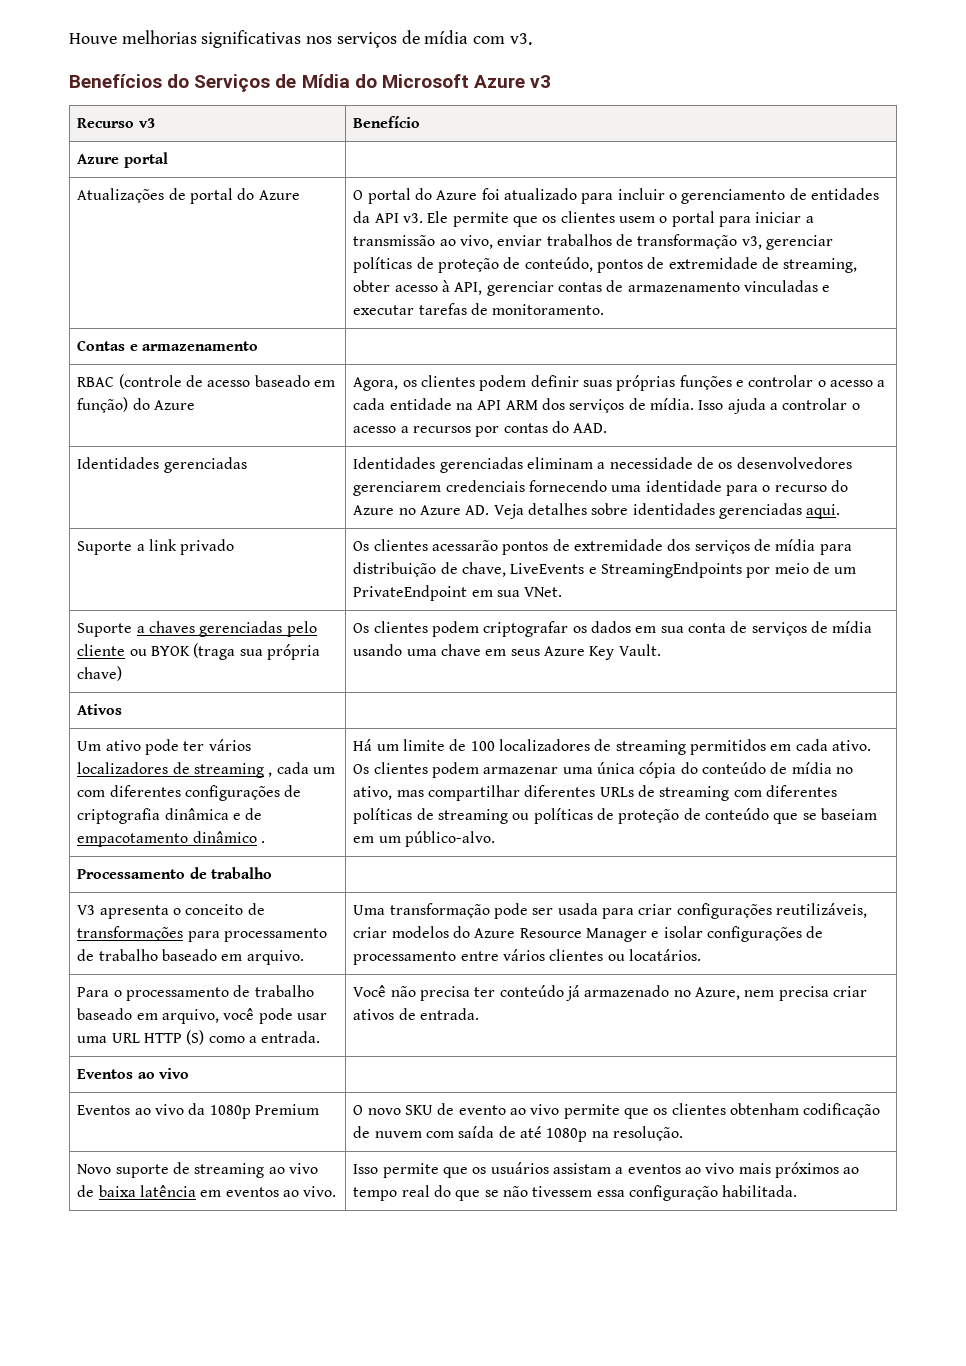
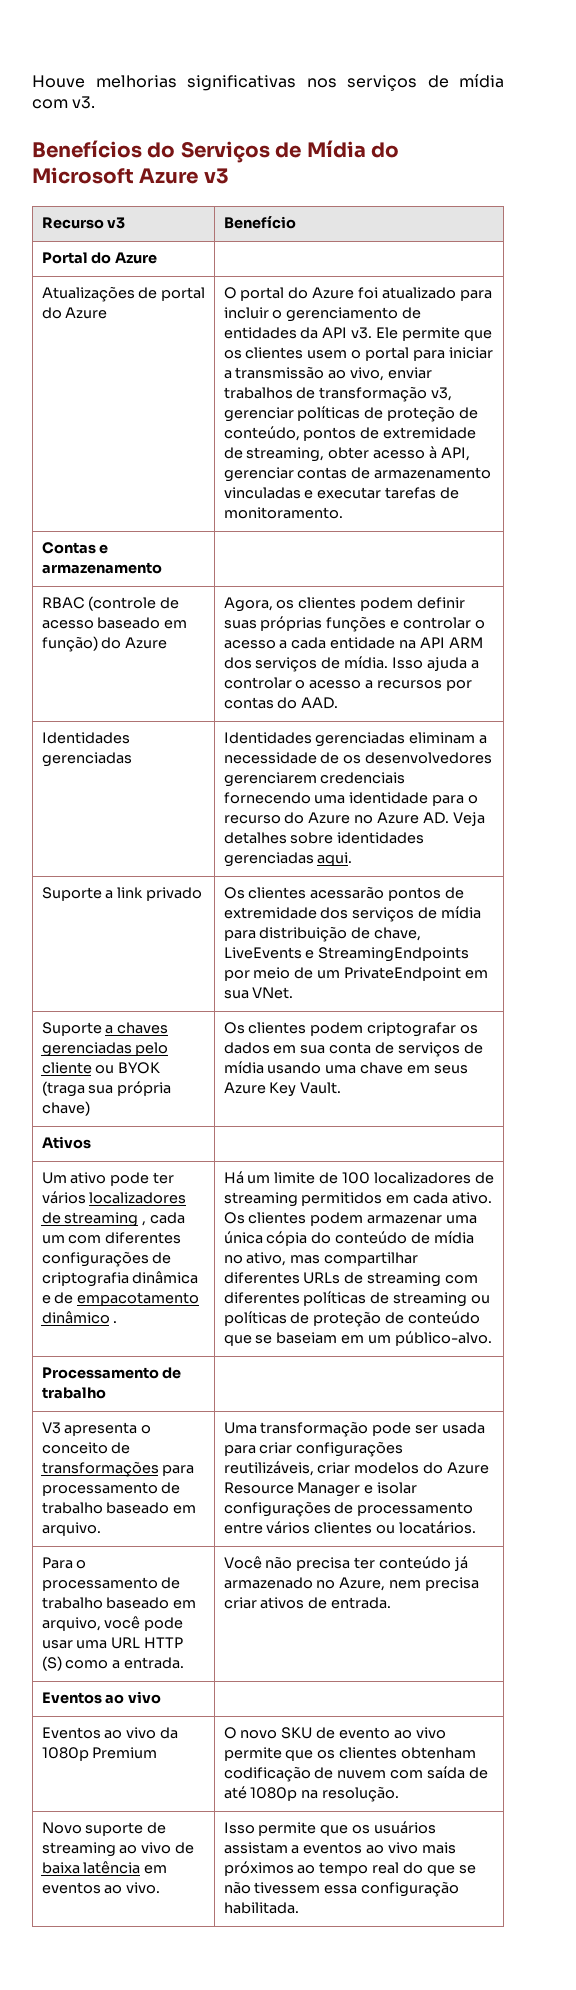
- Azure portal |
+ Portal do Azure |

